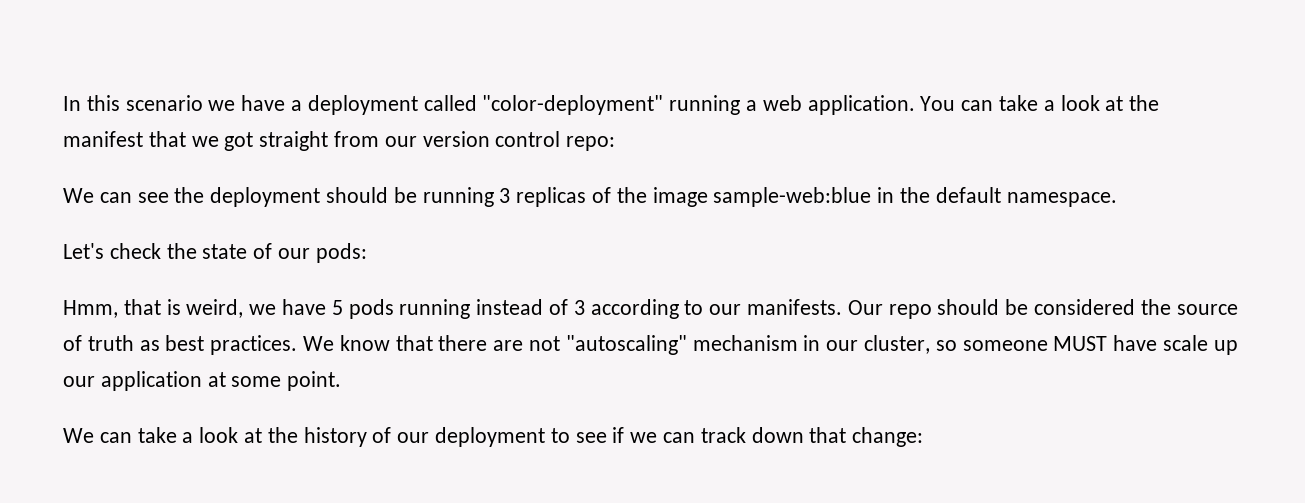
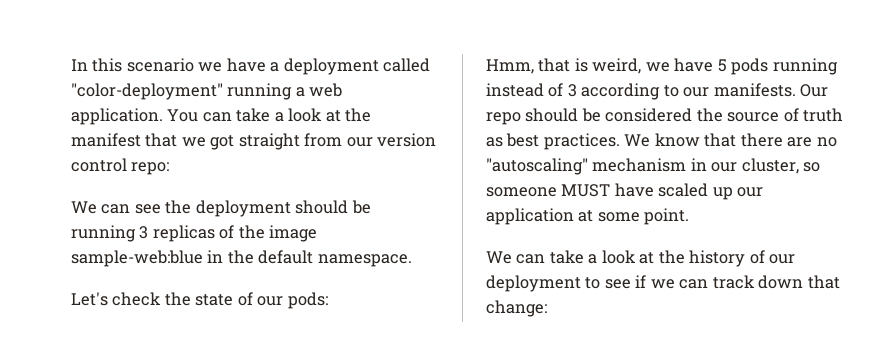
- We know that there are not "autoscaling" mechanism in our cluster, so someone MUST have scale up our application at some point.
+ We know that there are no "autoscaling" mechanism in our cluster, so someone MUST have scaled up our application at some point.

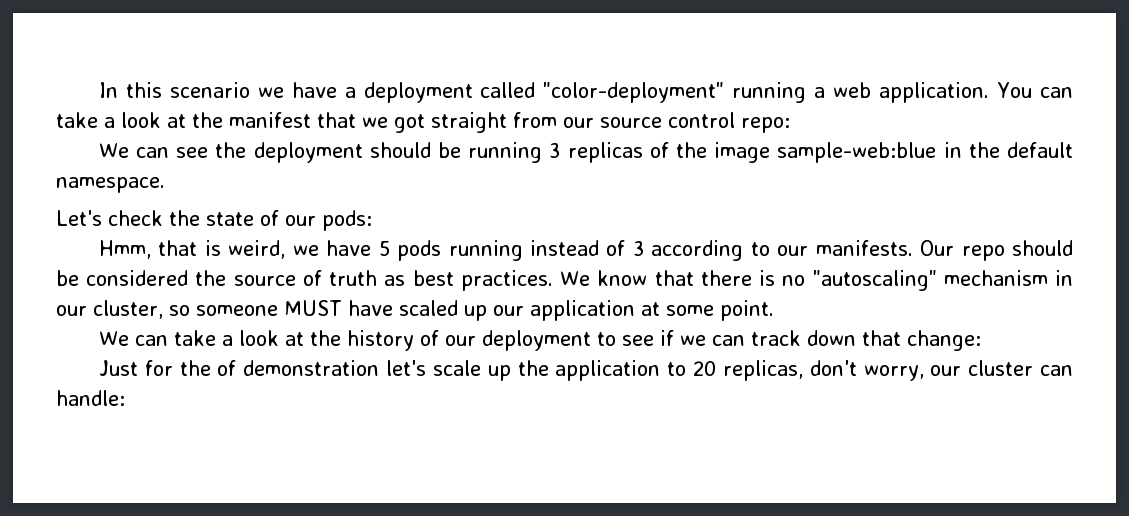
- You can take a look at the manifest that we got straight from our version control repo:
+ You can take a look at the manifest that we got straight from our source control repo:
- We know that there are no "autoscaling" mechanism in our cluster, so someone MUST have scaled up our application at some point.
+ We know that there is no "autoscaling" mechanism in our cluster, so someone MUST have scaled up our application at some point.
+ Just for the of demonstration let's scale up the application to 20 replicas, don't worry, our cluster can handle:

